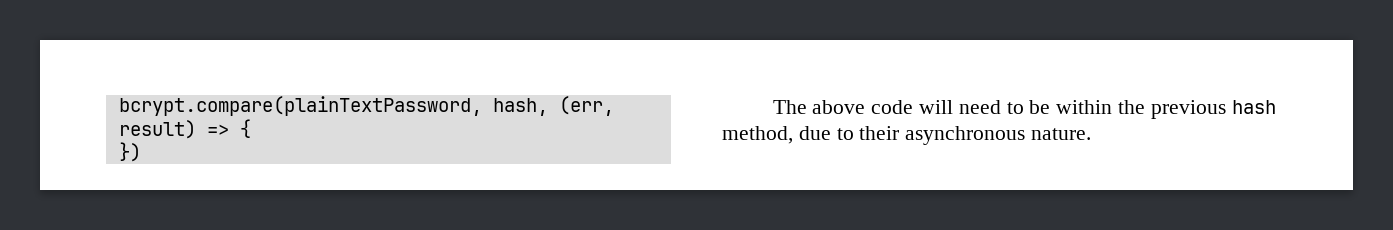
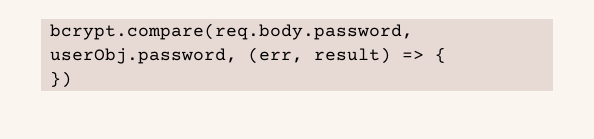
- bcrypt.compare(plainTextPassword, hash, (err, result) => {
+ bcrypt.compare(req.body.password, userObj.password, (err, result) => {
- The above code will need to be within the previous hash method, due to their asynchronous nature.

